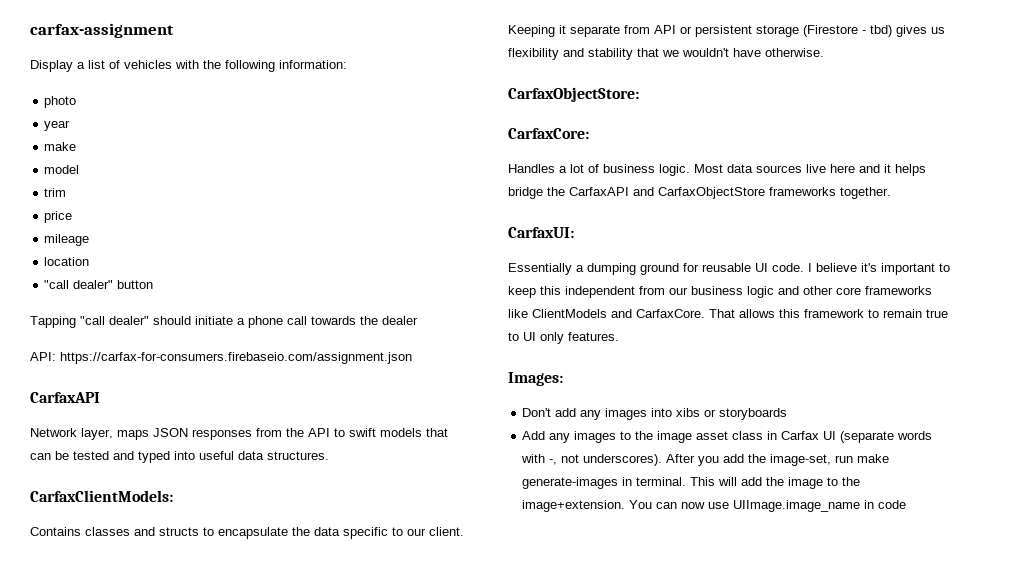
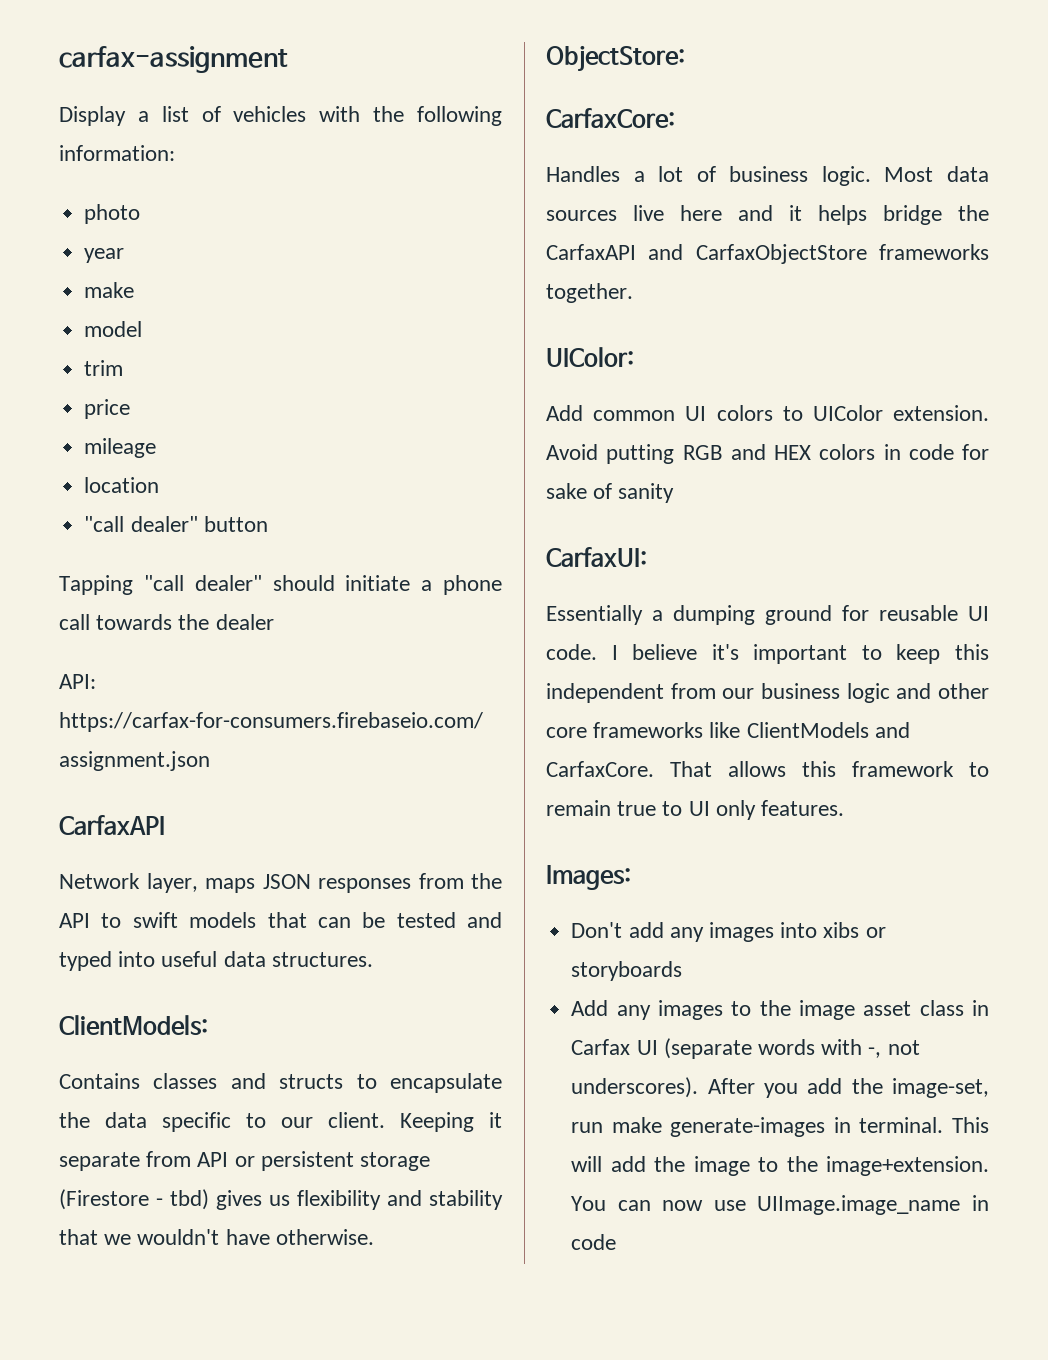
- CarfaxClientModels:
+ ClientModels:
- CarfaxObjectStore:
+ ObjectStore:
+ UIColor:
+ Add common UI colors to UIColor extension. Avoid putting RGB and HEX colors in code for sake of sanity

